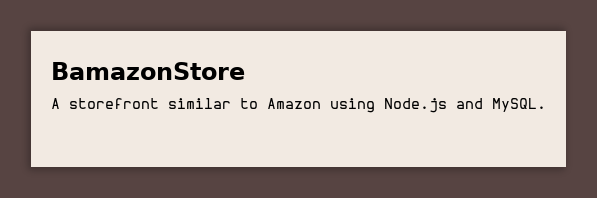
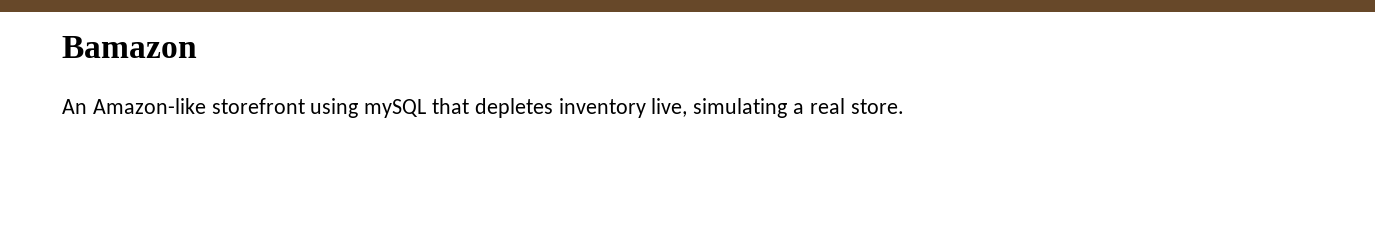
- BamazonStore
- A storefront similar to Amazon using Node.js and MySQL.
+ Bamazon
+ An Amazon-like storefront using mySQL that depletes inventory live, simulating a real store.

